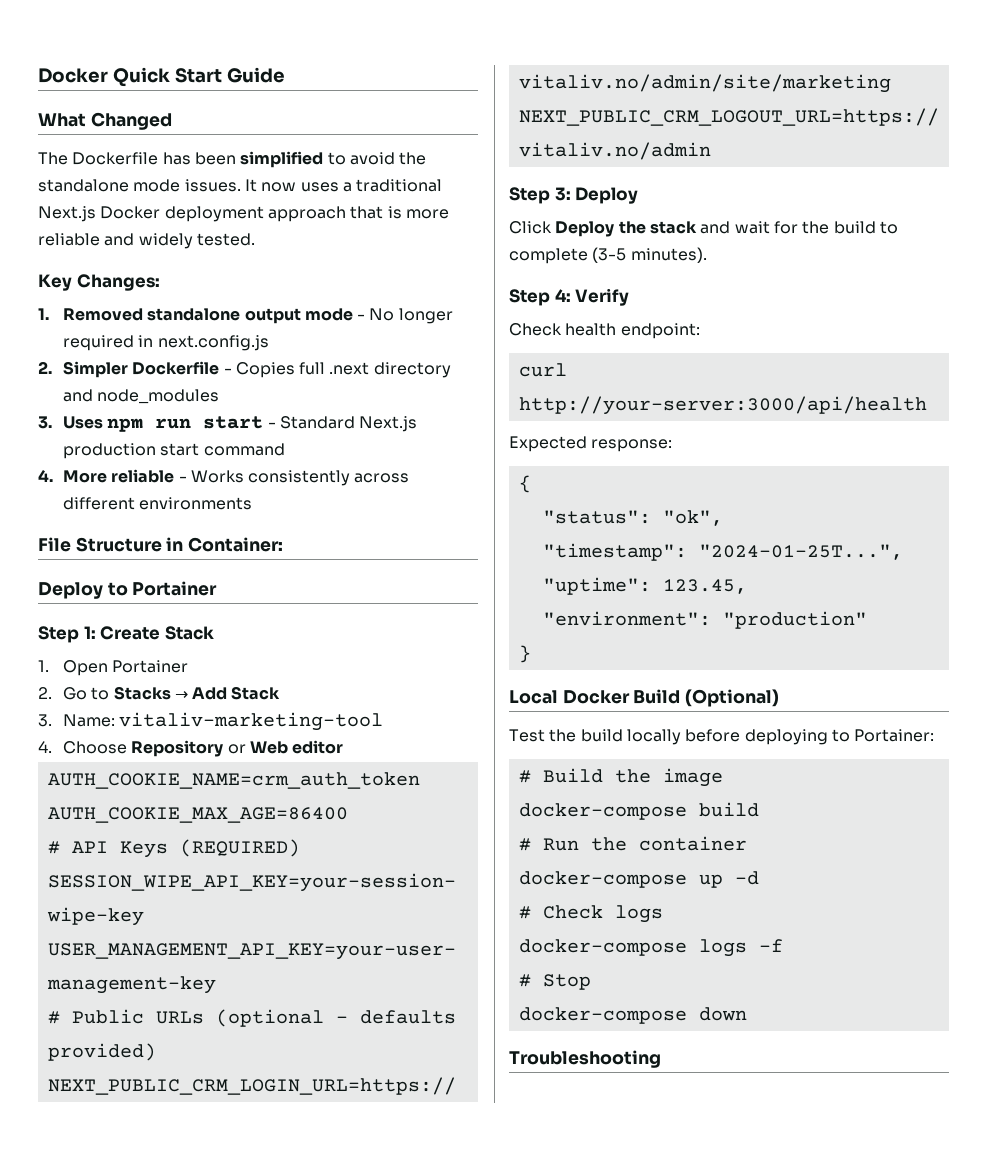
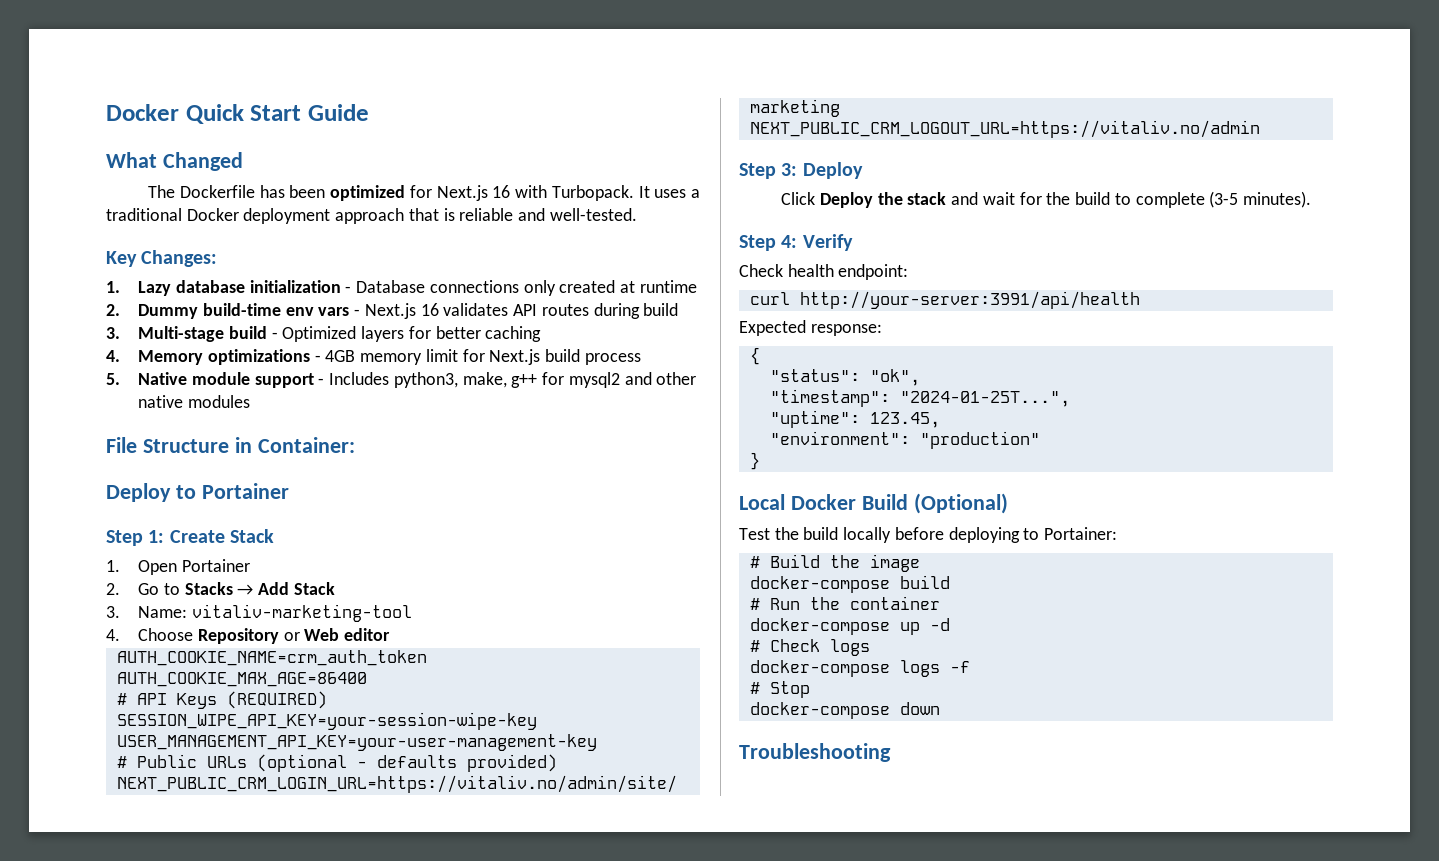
- The Dockerfile has been simplified to avoid the standalone mode issues. It now uses a traditional Next.js Docker deployment approach that is more reliable and widely tested.
+ The Dockerfile has been optimized for Next.js 16 with Turbopack. It uses a traditional Docker deployment approach that is reliable and well-tested.
- 1. Removed standalone output mode - No longer required in next.config.js
- 2. Simpler Dockerfile - Copies full .next directory and node_modules
- 3. Uses npm run start - Standard Next.js production start command
- 4. More reliable - Works consistently across different environments
+ 1. Lazy database initialization - Database connections only created at runtime
+ 2. Dummy build-time env vars - Next.js 16 validates API routes during build
+ 3. Multi-stage build - Optimized layers for better caching
+ 4. Memory optimizations - 4GB memory limit for Next.js build process
+ 5. Native module support - Includes python3, make, g++ for mysql2 and other native modules
- curl http://your-server:3000/api/health
+ curl http://your-server:3991/api/health

